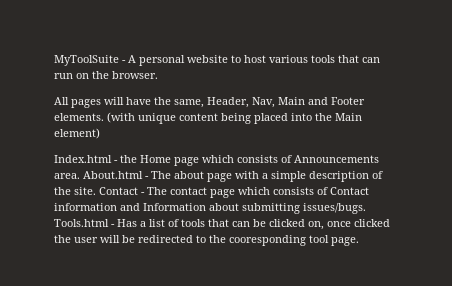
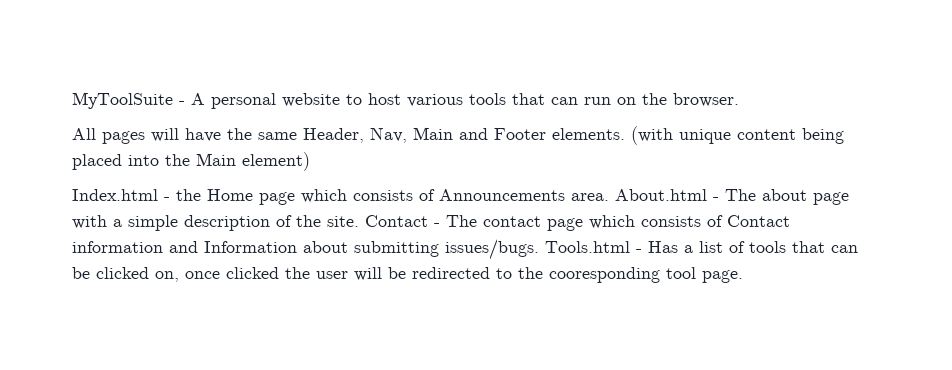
- All pages will have the same, Header, Nav, Main and Footer elements.
+ All pages will have the same Header, Nav, Main and Footer elements.

